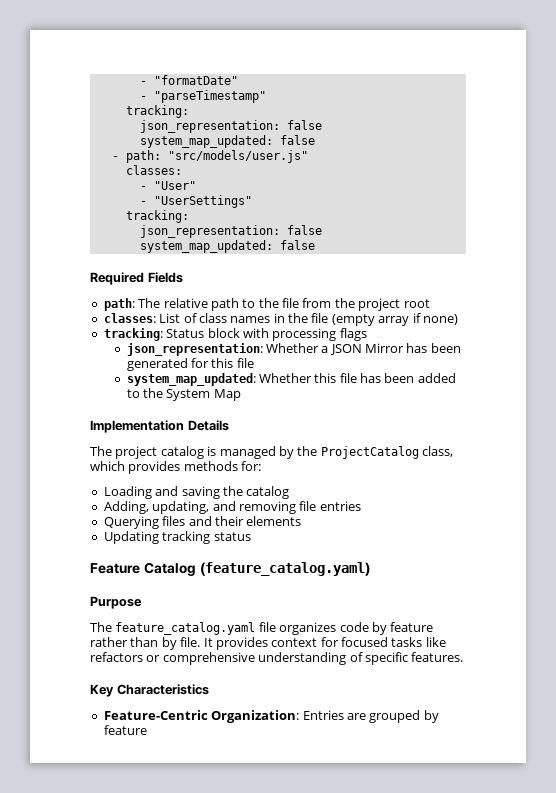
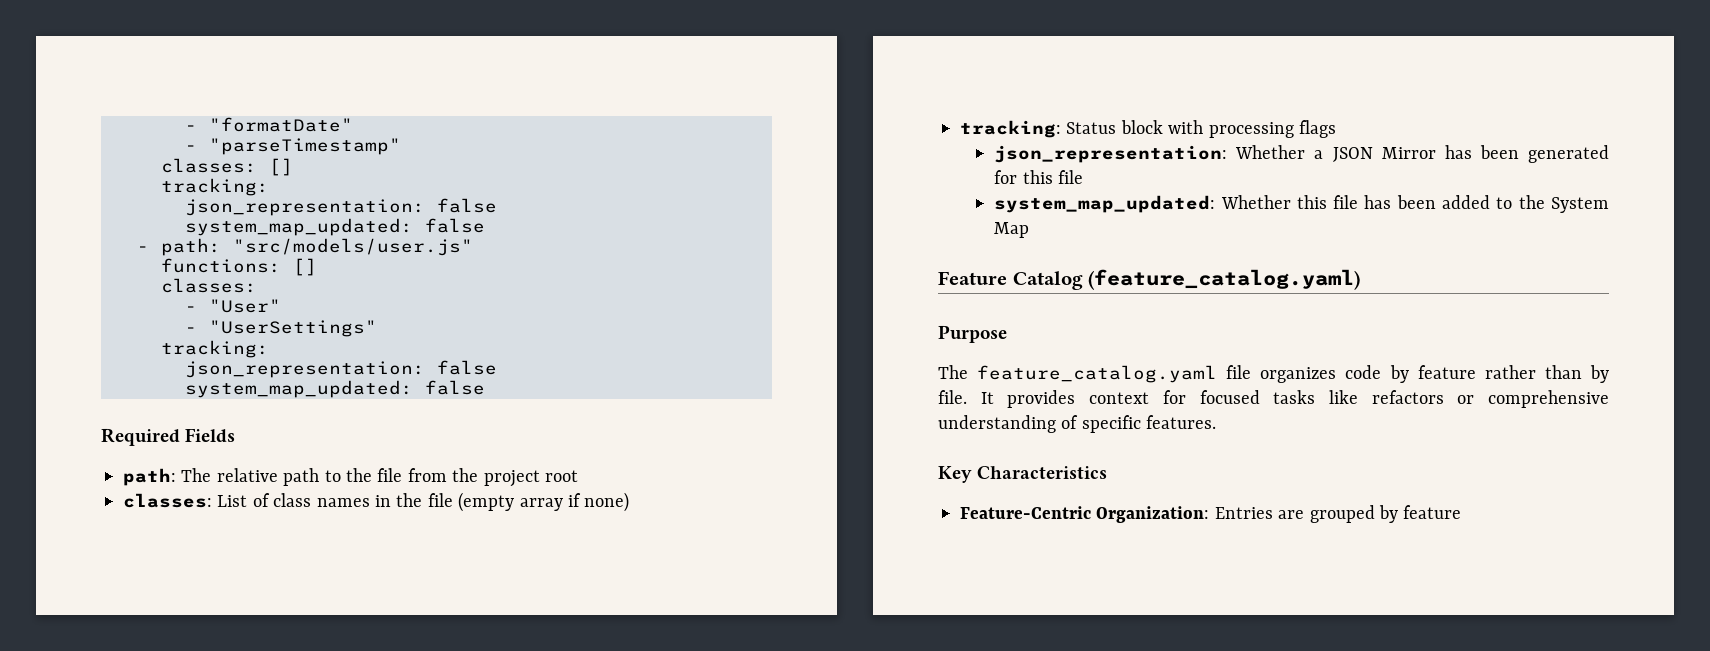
+ classes: []
+ functions: []
- Implementation Details
- The project catalog is managed by the ProjectCatalog class, which provides methods for:
- Loading and saving the catalog
- Adding, updating, and removing file entries
- Querying files and their elements
- Updating tracking status

